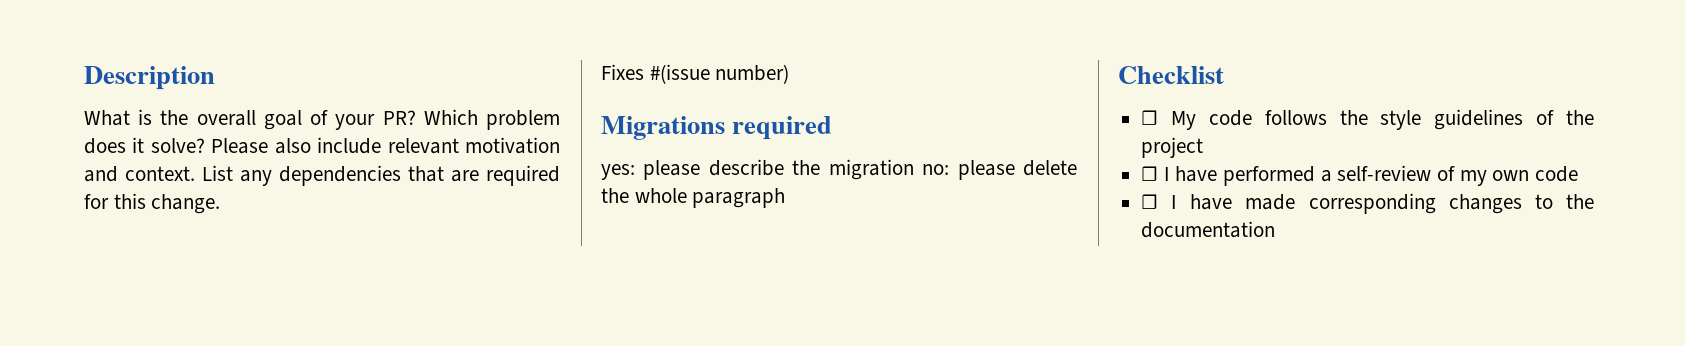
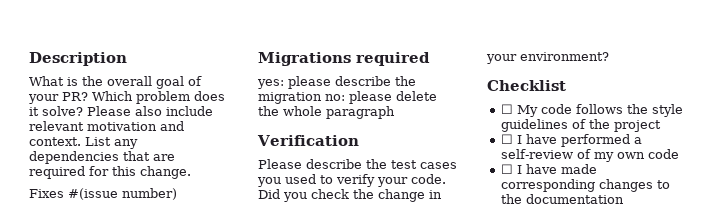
+ Verification
+ Please describe the test cases you used to verify your code. Did you check the change in your environment?

